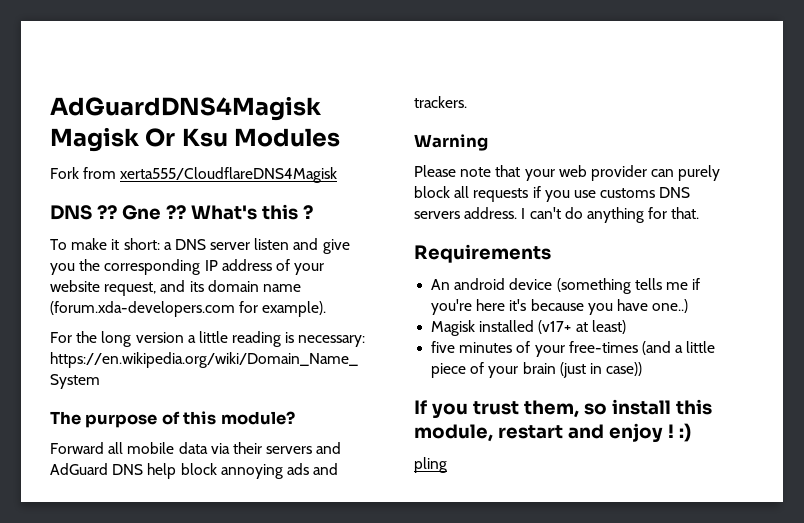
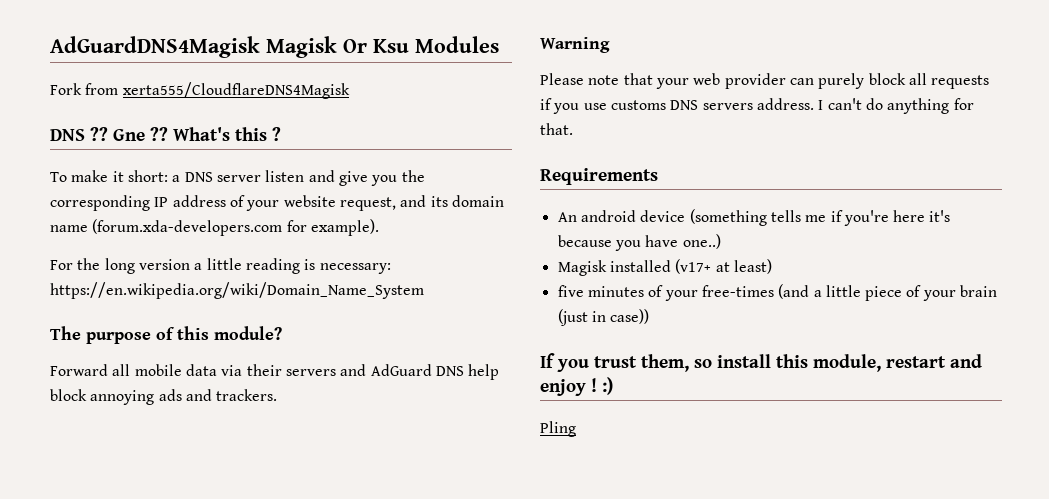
- pling
+ Pling

